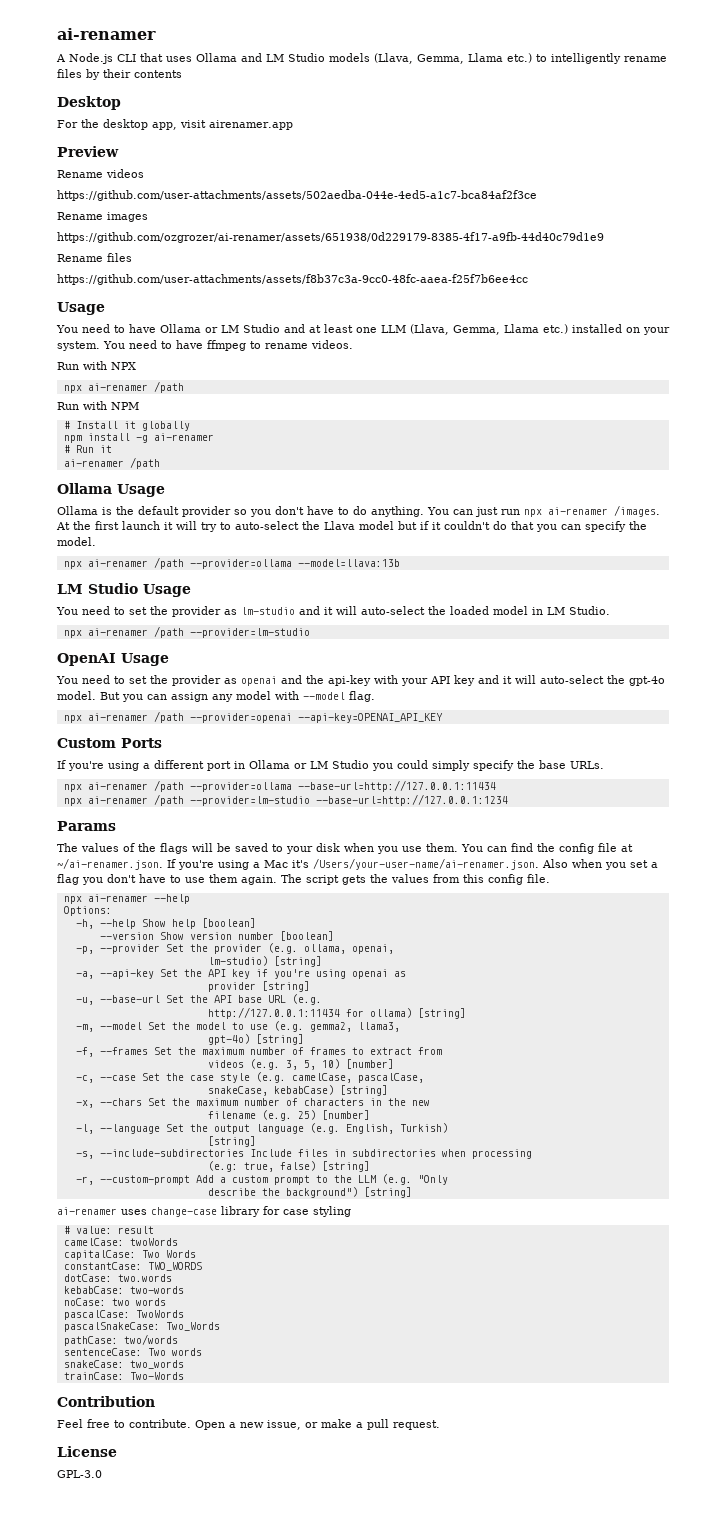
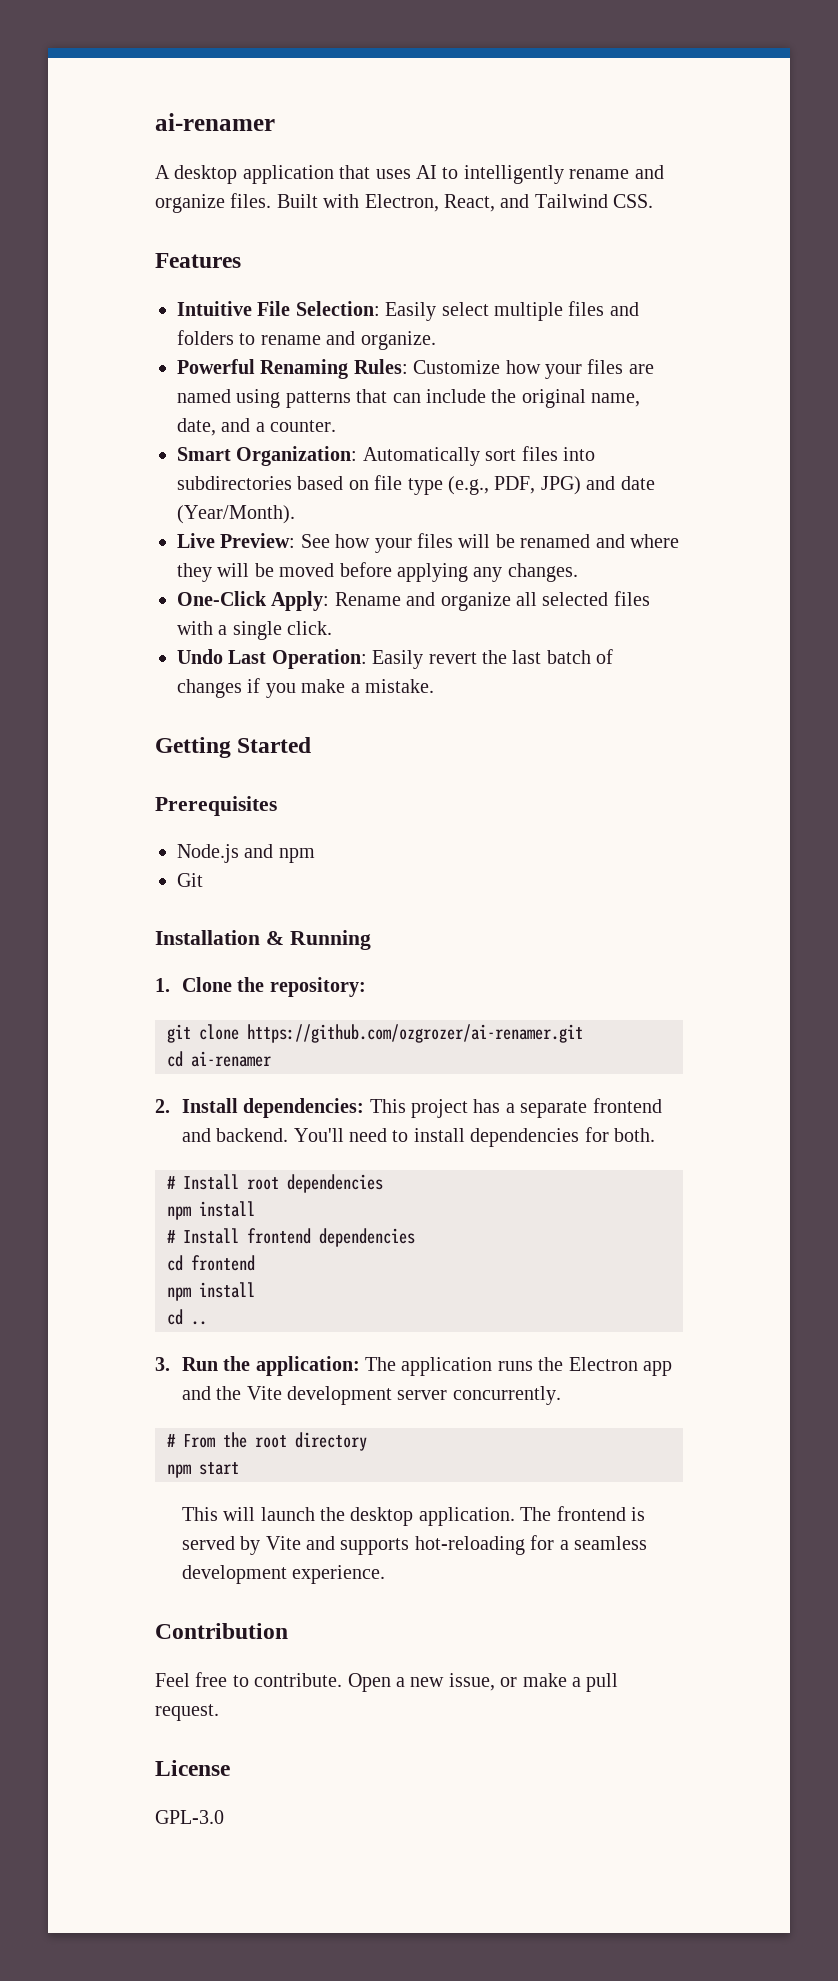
- A Node.js CLI that uses Ollama and LM Studio models (Llava, Gemma, Llama etc.) to intelligently rename files by their contents
- Desktop
- For the desktop app, visit airenamer.app
- Preview
- Rename videos
- https://github.com/user-attachments/assets/502aedba-044e-4ed5-a1c7-bca84af2f3ce
- Rename images
- https://github.com/ozgrozer/ai-renamer/assets/651938/0d229179-8385-4f17-a9fb-44d40c79d1e9
- Rename files
- https://github.com/user-attachments/assets/f8b37c3a-9cc0-48fc-aaea-f25f7b6ee4cc
- Usage
- You need to have Ollama or LM Studio and at least one LLM (Llava, Gemma, Llama etc.) installed on your system. You need to have ffmpeg to rename videos.
- Run with NPX
- npx ai-renamer /path
- Run with NPM
- # Install it globally
- npm install -g ai-renamer
- # Run it
- ai-renamer /path
- Ollama Usage
- Ollama is the default provider so you don't have to do anything. You can just run npx ai-renamer /images. At the first launch it will try to auto-select the Llava model but if it couldn't do that you can specify the model.
- npx ai-renamer /path --provider=ollama --model=llava:13b
- LM Studio Usage
- You need to set the provider as lm-studio and it will auto-select the loaded model in LM Studio.
- npx ai-renamer /path --provider=lm-studio
- OpenAI Usage
- You need to set the provider as openai and the api-key with your API key and it will auto-select the gpt-4o model. But you can assign any model with --model flag.
- npx ai-renamer /path --provider=openai --api-key=OPENAI_API_KEY
- Custom Ports
- If you're using a different port in Ollama or LM Studio you could simply specify the base URLs.
- npx ai-renamer /path --provider=ollama --base-url=http://127.0.0.1:11434
- npx ai-renamer /path --provider=lm-studio --base-url=http://127.0.0.1:1234
- Params
- The values of the flags will be saved to your disk when you use them. You can find the config file at ~/ai-renamer.json. If you're using a Mac it's /Users/your-user-name/ai-renamer.json. Also when you set a flag you don't have to use them again. The script gets the values from this config file.
- npx ai-renamer --help
- Options:
- -h, --help Show help [boolean]
- --version Show version number [boolean]
- -p, --provider Set the provider (e.g. ollama, openai,
- lm-studio) [string]
- -a, --api-key Set the API key if you're using openai as
- provider [string]
- -u, --base-url Set the API base URL (e.g.
- http://127.0.0.1:11434 for ollama) [string]
- -m, --model Set the model to use (e.g. gemma2, llama3,
- gpt-4o) [string]
- -f, --frames Set the maximum number of frames to extract from
- videos (e.g. 3, 5, 10) [number]
- -c, --case Set the case style (e.g. camelCase, pascalCase,
- snakeCase, kebabCase) [string]
- -x, --chars Set the maximum number of characters in the new
- filename (e.g. 25) [number]
- -l, --language Set the output language (e.g. English, Turkish)
- [string]
- -s, --include-subdirectories Include files in subdirectories when processing
- (e.g: true, false) [string]
- -r, --custom-prompt Add a custom prompt to the LLM (e.g. "Only
- describe the background") [string]
- ai-renamer uses change-case library for case styling
- # value: result
- camelCase: twoWords
- capitalCase: Two Words
- constantCase: TWO_WORDS
- dotCase: two.words
- kebabCase: two-words
- noCase: two words
- pascalCase: TwoWords
- pascalSnakeCase: Two_Words
- pathCase: two/words
- sentenceCase: Two words
- snakeCase: two_words
- trainCase: Two-Words
+ A desktop application that uses AI to intelligently rename and organize files. Built with Electron, React, and Tailwind CSS.
+ Features
+ Intuitive File Selection: Easily select multiple files and folders to rename and organize.
+ Powerful Renaming Rules: Customize how your files are named using patterns that can include the original name, date, and a counter.
+ Smart Organization: Automatically sort files into subdirectories based on file type (e.g., PDF, JPG) and date (Year/Month).
+ Live Preview: See how your files will be renamed and where they will be moved before applying any changes.
+ One-Click Apply: Rename and organize all selected files with a single click.
+ Undo Last Operation: Easily revert the last batch of changes if you make a mistake.
+ Getting Started
+ Prerequisites
+ Node.js and npm
+ Git
+ Installation & Running
+ 1. Clone the repository:
+ git clone https://github.com/ozgrozer/ai-renamer.git
+ cd ai-renamer
+ 2. Install dependencies: This project has a separate frontend and backend. You'll need to install dependencies for both.
+ # Install root dependencies
+ npm install
+ # Install frontend dependencies
+ cd frontend
+ npm install
+ cd ..
+ 3. Run the application: The application runs the Electron app and the Vite development server concurrently.
+ # From the root directory
+ npm start
+ This will launch the desktop application. The frontend is served by Vite and supports hot-reloading for a seamless development experience.

